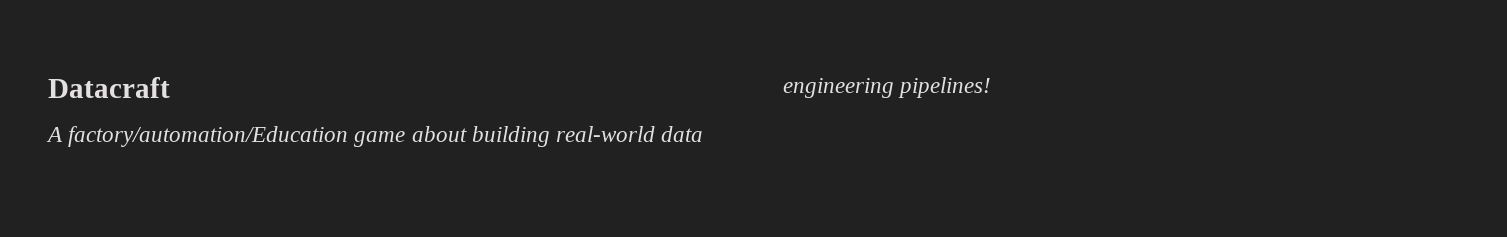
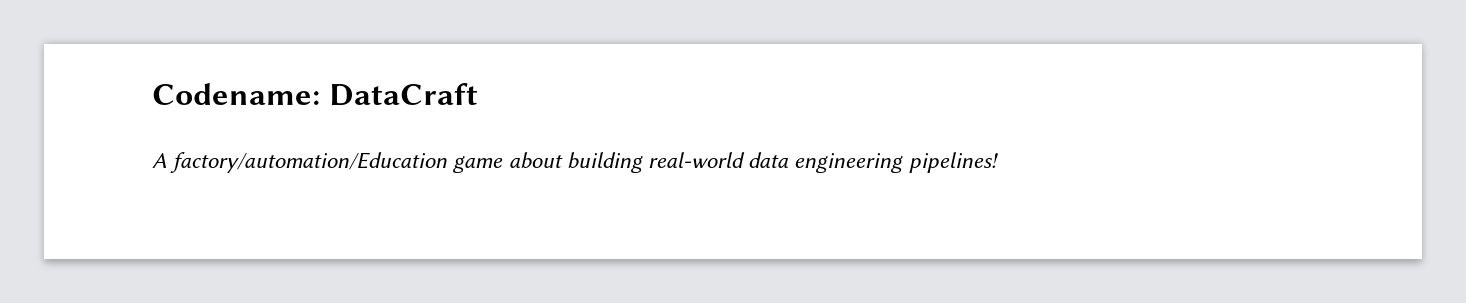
- Datacraft
+ Codename: DataCraft

